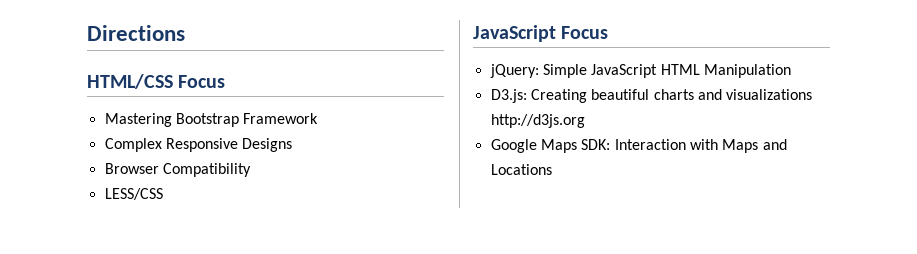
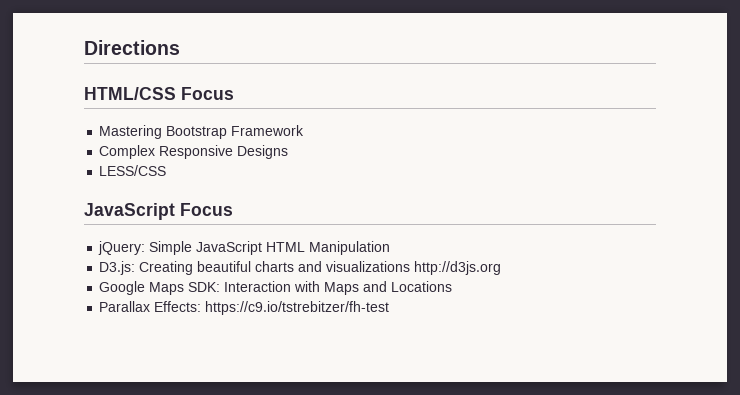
- Browser Compatibility
+ Parallax Effects: https://c9.io/tstrebitzer/fh-test

